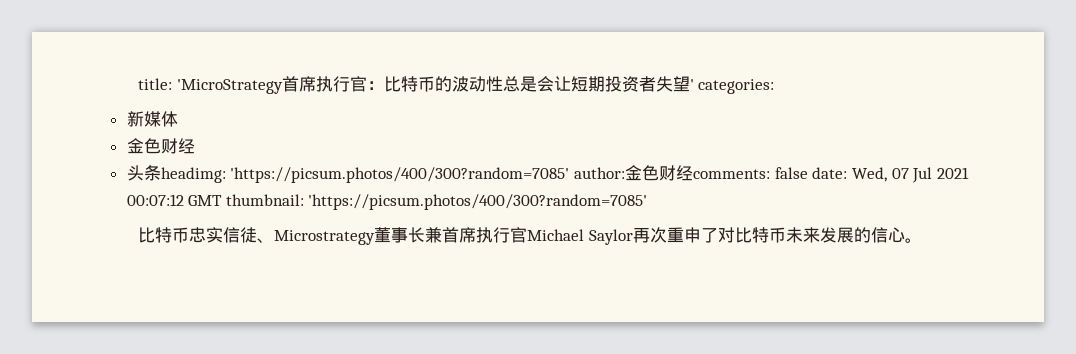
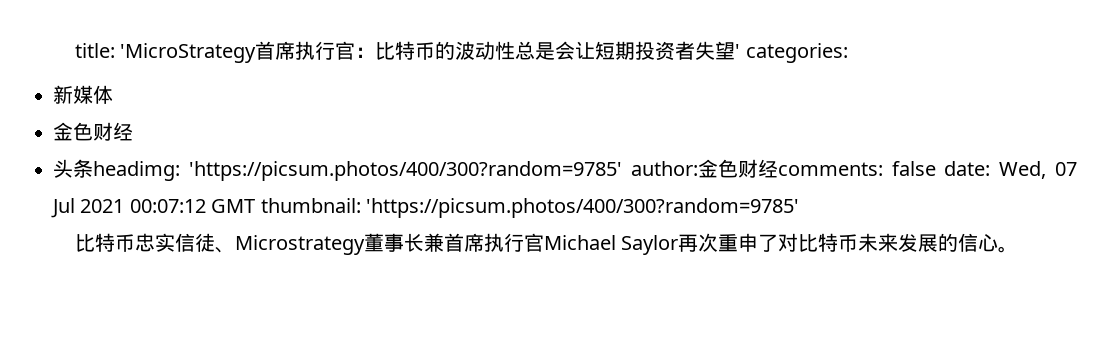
- 头条headimg: 'https://picsum.photos/400/300?random=7085' author:金色财经comments: false date: Wed, 07 Jul 2021 00:07:12 GMT thumbnail: 'https://picsum.photos/400/300?random=7085'
+ 头条headimg: 'https://picsum.photos/400/300?random=9785' author:金色财经comments: false date: Wed, 07 Jul 2021 00:07:12 GMT thumbnail: 'https://picsum.photos/400/300?random=9785'

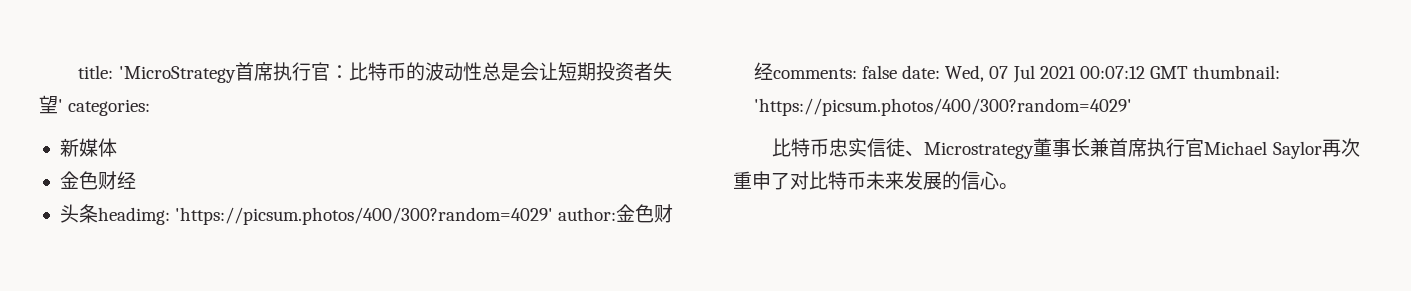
- 头条headimg: 'https://picsum.photos/400/300?random=9785' author:金色财经comments: false date: Wed, 07 Jul 2021 00:07:12 GMT thumbnail: 'https://picsum.photos/400/300?random=9785'
+ 头条headimg: 'https://picsum.photos/400/300?random=4029' author:金色财经comments: false date: Wed, 07 Jul 2021 00:07:12 GMT thumbnail: 'https://picsum.photos/400/300?random=4029'

